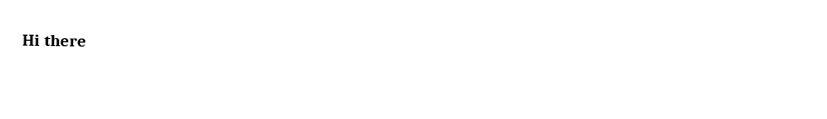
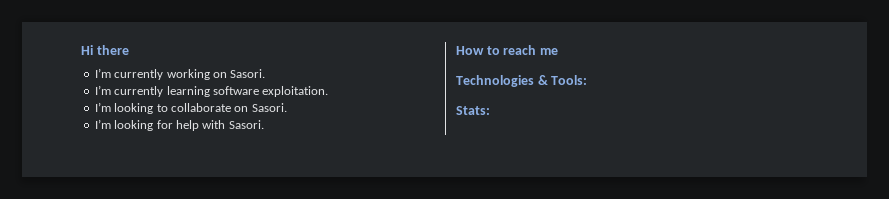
+ I’m currently working on Sasori.
+ I’m currently learning software exploitation.
+ I’m looking to collaborate on Sasori.
+ I’m looking for help with Sasori.
+ How to reach me
+ Technologies & Tools:
+ Stats:

